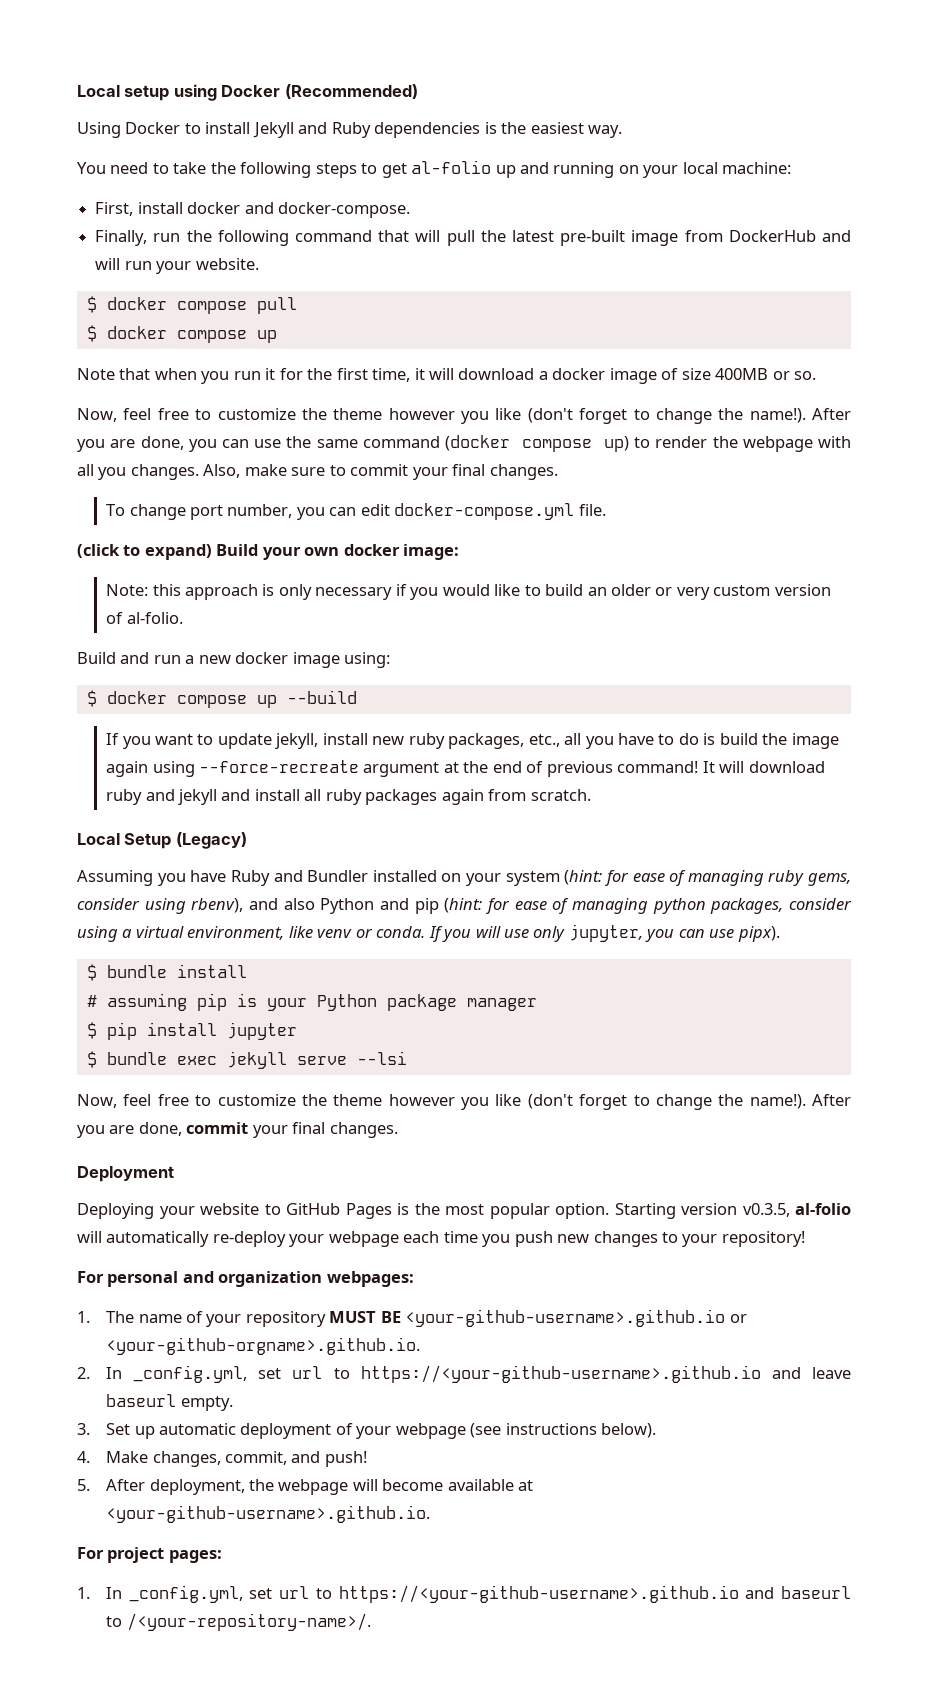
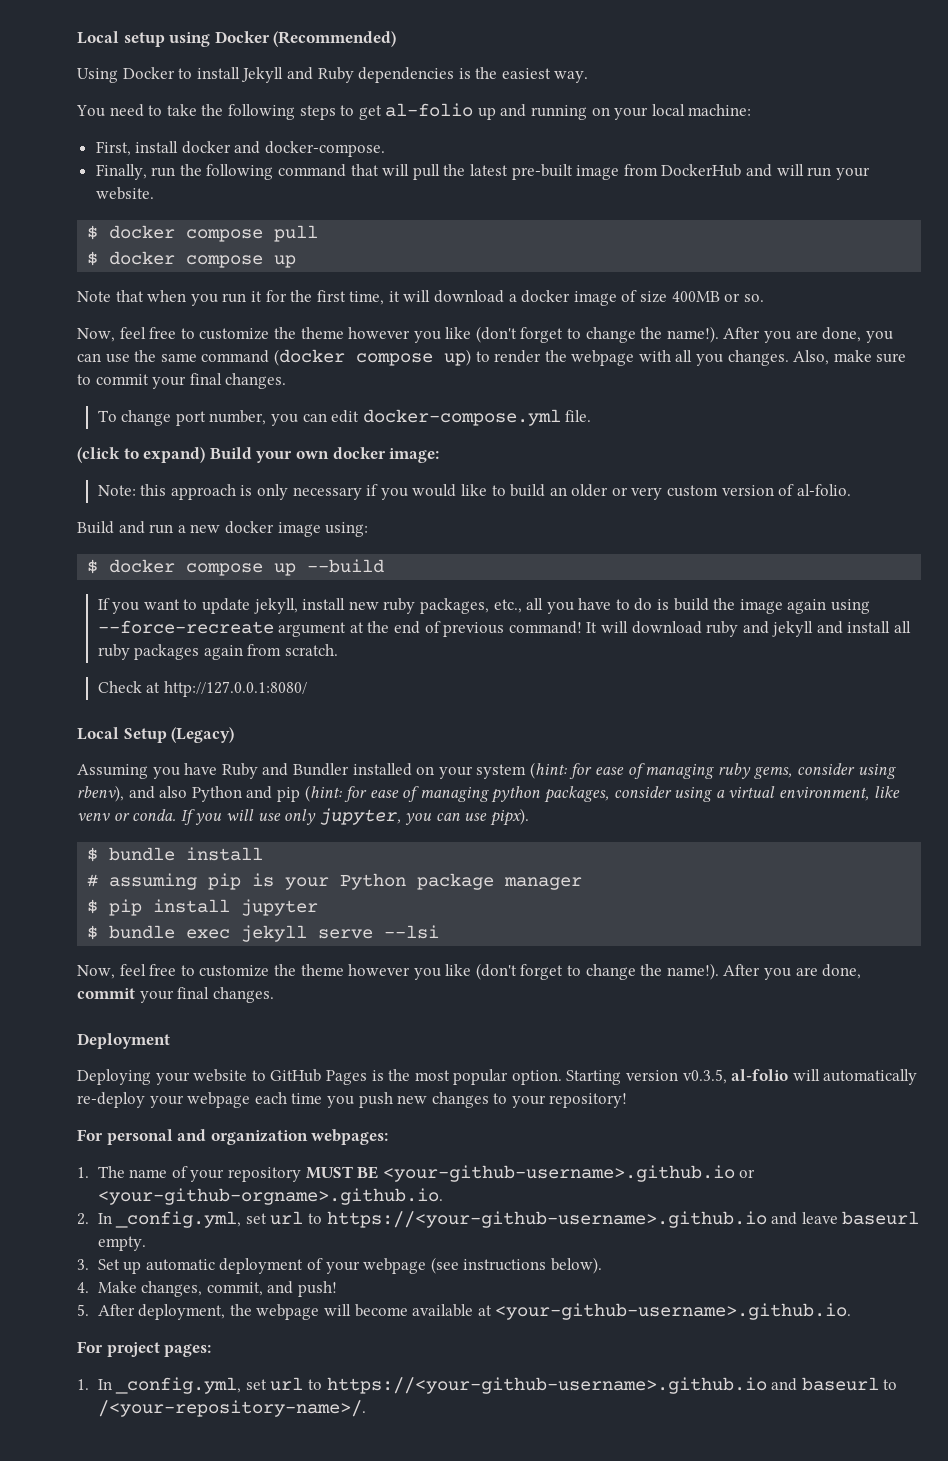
+ Check at http://127.0.0.1:8080/

